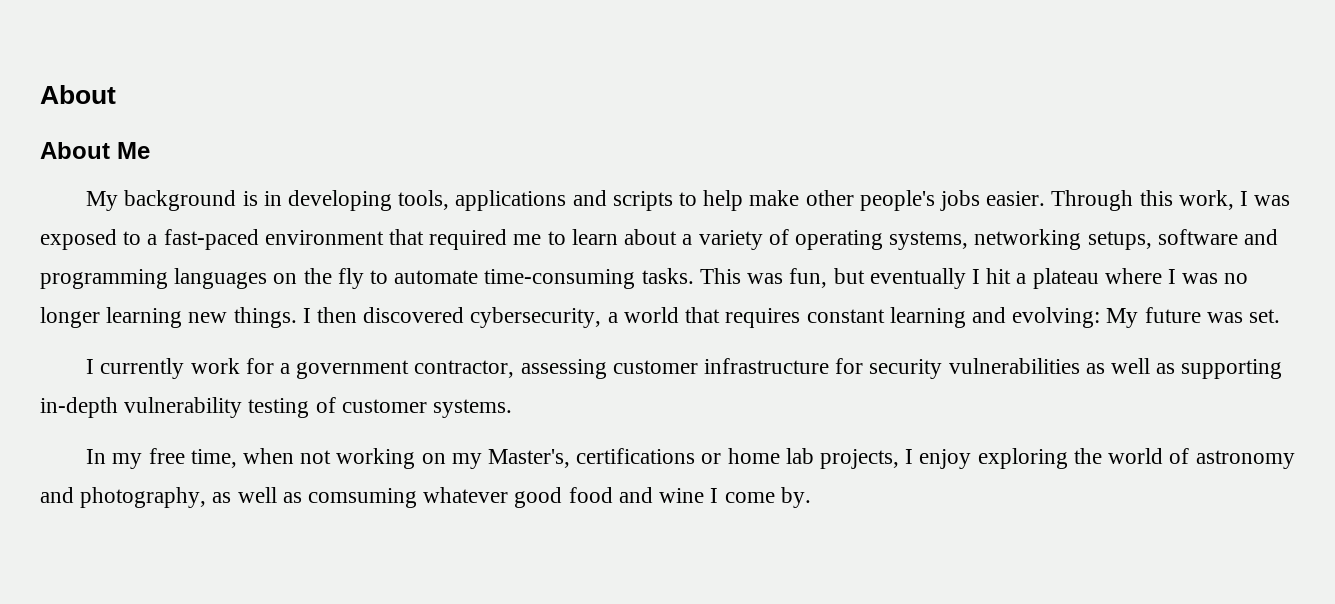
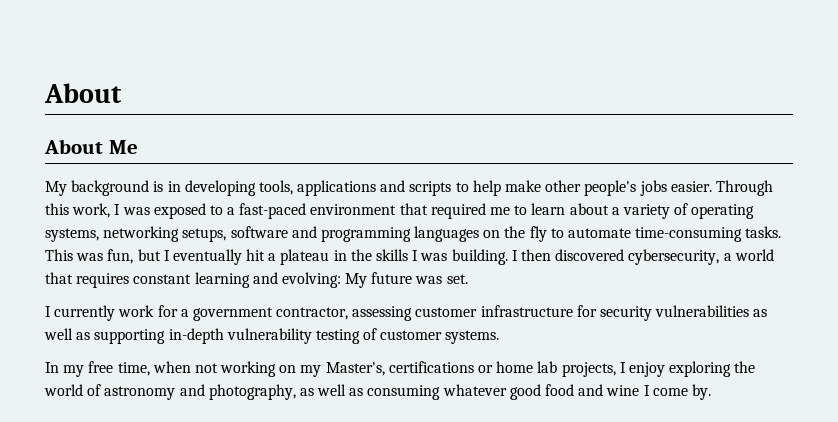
- This was fun, but eventually I hit a plateau where I was no longer learning new things.
+ This was fun, but I eventually hit a plateau in the skills I was building.
- In my free time, when not working on my Master's, certifications or home lab projects, I enjoy exploring the world of astronomy and photography, as well as comsuming whatever good food and wine I come by.
+ In my free time, when not working on my Master's, certifications or home lab projects, I enjoy exploring the world of astronomy and photography, as well as consuming whatever good food and wine I come by.

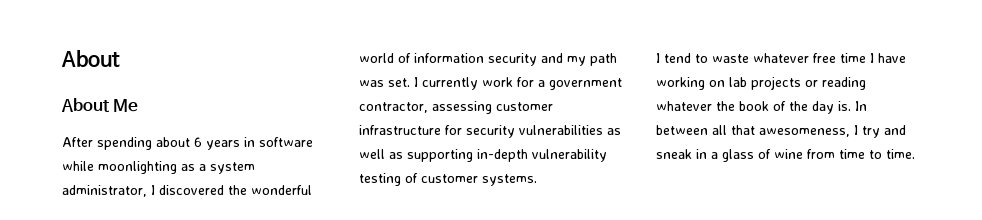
- My background is in developing tools, applications and scripts to help make other people's jobs easier. Through this work, I was exposed to a fast-paced environment that required me to learn about a variety of operating systems, networking setups, software and programming languages on the fly to automate time-consuming tasks. This was fun, but I eventually hit a plateau in the skills I was building. I then discovered cybersecurity, a world that requires constant learning and evolving: My future was set.
- I currently work for a government contractor, assessing customer infrastructure for security vulnerabilities as well as supporting in-depth vulnerability testing of customer systems.
+ After spending about 6 years in software while moonlighting as a system administrator, I discovered the wonderful world of information security and my path was set. I currently work for a government contractor, assessing customer infrastructure for security vulnerabilities as well as supporting in-depth vulnerability testing of customer systems.
- In my free time, when not working on my Master's, certifications or home lab projects, I enjoy exploring the world of astronomy and photography, as well as consuming whatever good food and wine I come by.
+ I tend to waste whatever free time I have working on lab projects or reading whatever the book of the day is. In between all that awesomeness, I try and sneak in a glass of wine from time to time.

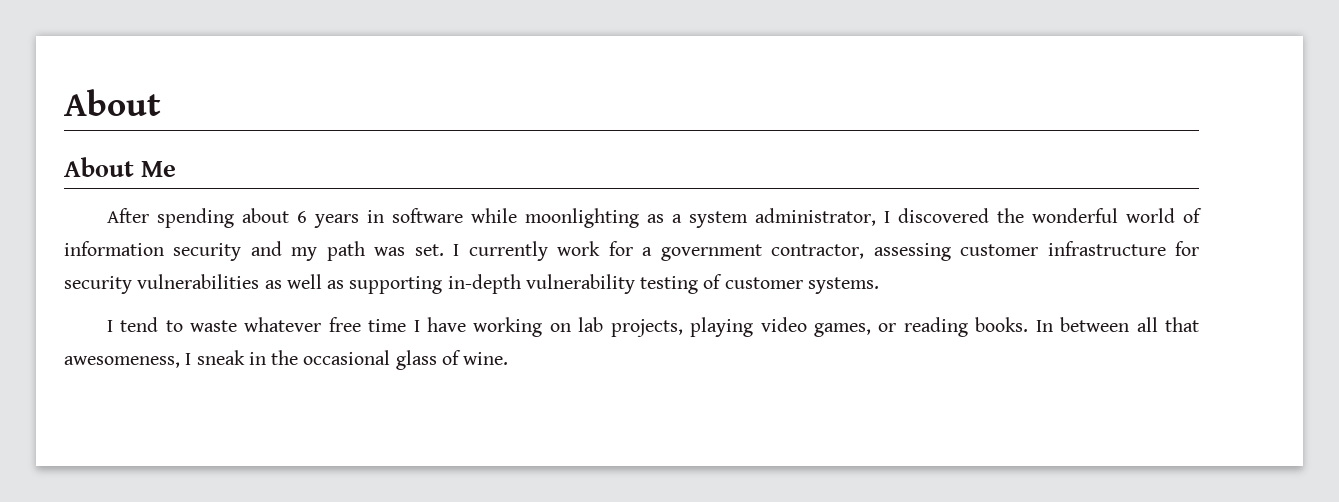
- I tend to waste whatever free time I have working on lab projects or reading whatever the book of the day is.
+ I tend to waste whatever free time I have working on lab projects, playing video games, or reading books.
- In between all that awesomeness, I try and sneak in a glass of wine from time to time.
+ In between all that awesomeness, I sneak in the occasional glass of wine.

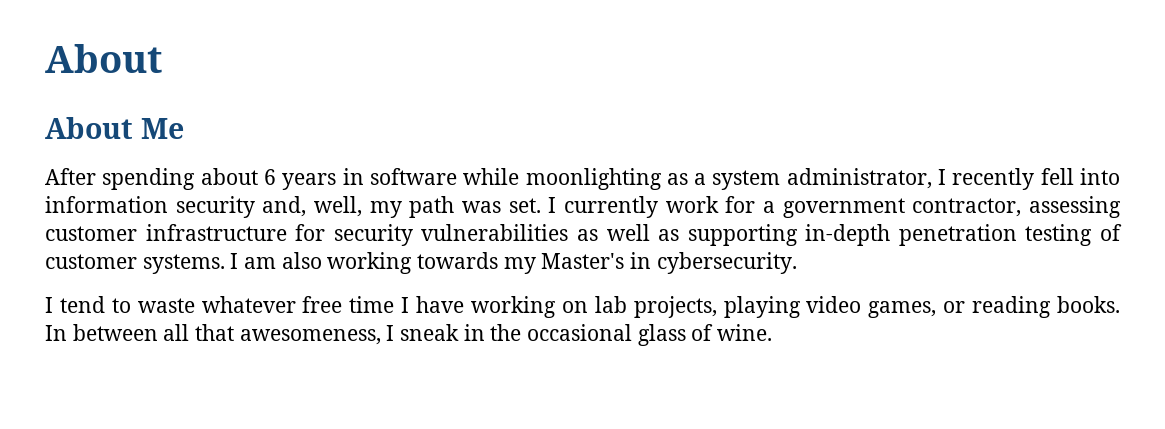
- After spending about 6 years in software while moonlighting as a system administrator, I discovered the wonderful world of information security and my path was set.
+ After spending about 6 years in software while moonlighting as a system administrator, I recently fell into information security and, well, my path was set.
- I currently work for a government contractor, assessing customer infrastructure for security vulnerabilities as well as supporting in-depth vulnerability testing of customer systems.
+ I currently work for a government contractor, assessing customer infrastructure for security vulnerabilities as well as supporting in-depth penetration testing of customer systems. I am also working towards my Master's in cybersecurity.

